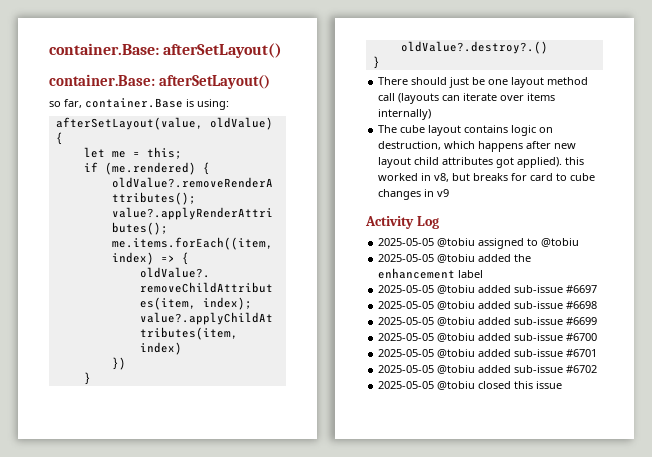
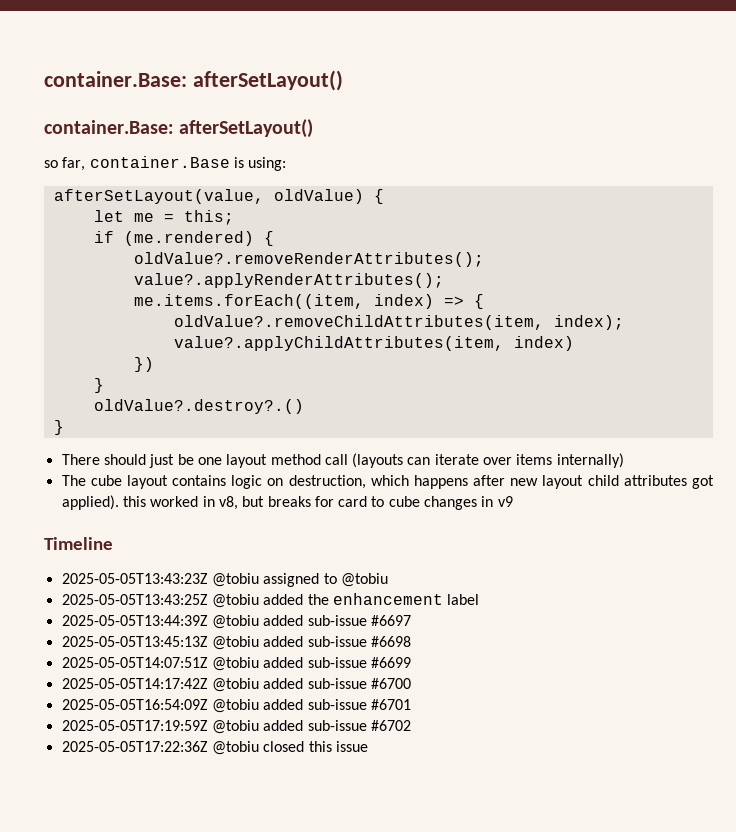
- Activity Log
- 2025-05-05 @tobiu assigned to @tobiu
+ Timeline
+ 2025-05-05T13:43:23Z @tobiu assigned to @tobiu
- 2025-05-05 @tobiu added the enhancement label
+ 2025-05-05T13:43:25Z @tobiu added the enhancement label
- 2025-05-05 @tobiu added sub-issue #6697
+ 2025-05-05T13:44:39Z @tobiu added sub-issue #6697
- 2025-05-05 @tobiu added sub-issue #6698
+ 2025-05-05T13:45:13Z @tobiu added sub-issue #6698
- 2025-05-05 @tobiu added sub-issue #6699
+ 2025-05-05T14:07:51Z @tobiu added sub-issue #6699
- 2025-05-05 @tobiu added sub-issue #6700
+ 2025-05-05T14:17:42Z @tobiu added sub-issue #6700
- 2025-05-05 @tobiu added sub-issue #6701
+ 2025-05-05T16:54:09Z @tobiu added sub-issue #6701
- 2025-05-05 @tobiu added sub-issue #6702
+ 2025-05-05T17:19:59Z @tobiu added sub-issue #6702
- 2025-05-05 @tobiu closed this issue
+ 2025-05-05T17:22:36Z @tobiu closed this issue

